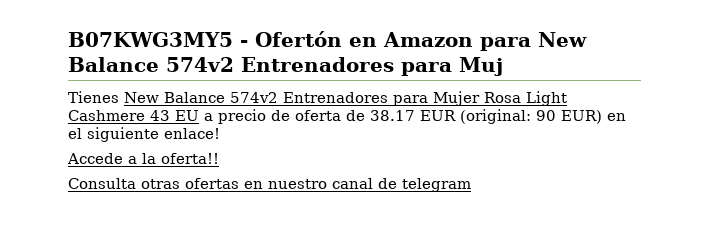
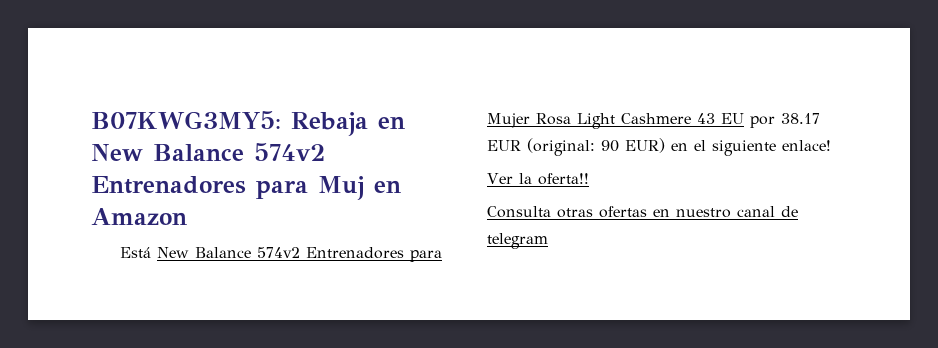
- B07KWG3MY5 - Ofertón en Amazon para New Balance 574v2 Entrenadores para Muj
- Tienes New Balance 574v2 Entrenadores para Mujer Rosa Light Cashmere 43 EU a precio de oferta de 38.17 EUR (original: 90 EUR) en el siguiente enlace!
+ B07KWG3MY5: Rebaja en New Balance 574v2 Entrenadores para Muj en Amazon
+ Está New Balance 574v2 Entrenadores para Mujer Rosa Light Cashmere 43 EU por 38.17 EUR (original: 90 EUR) en el siguiente enlace!
- Accede a la oferta!!
+ Ver la oferta!!

